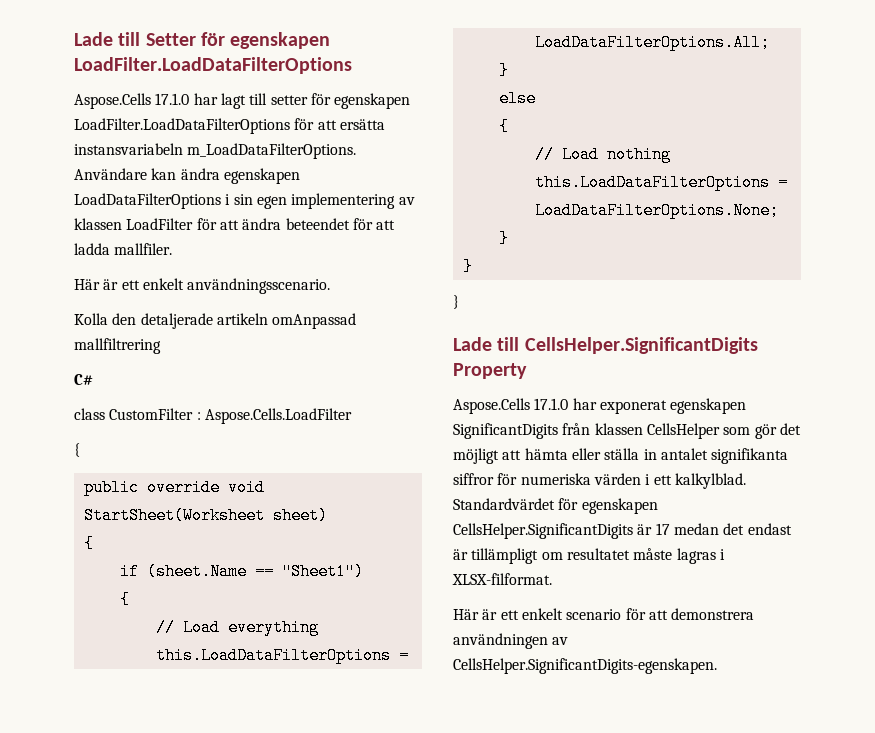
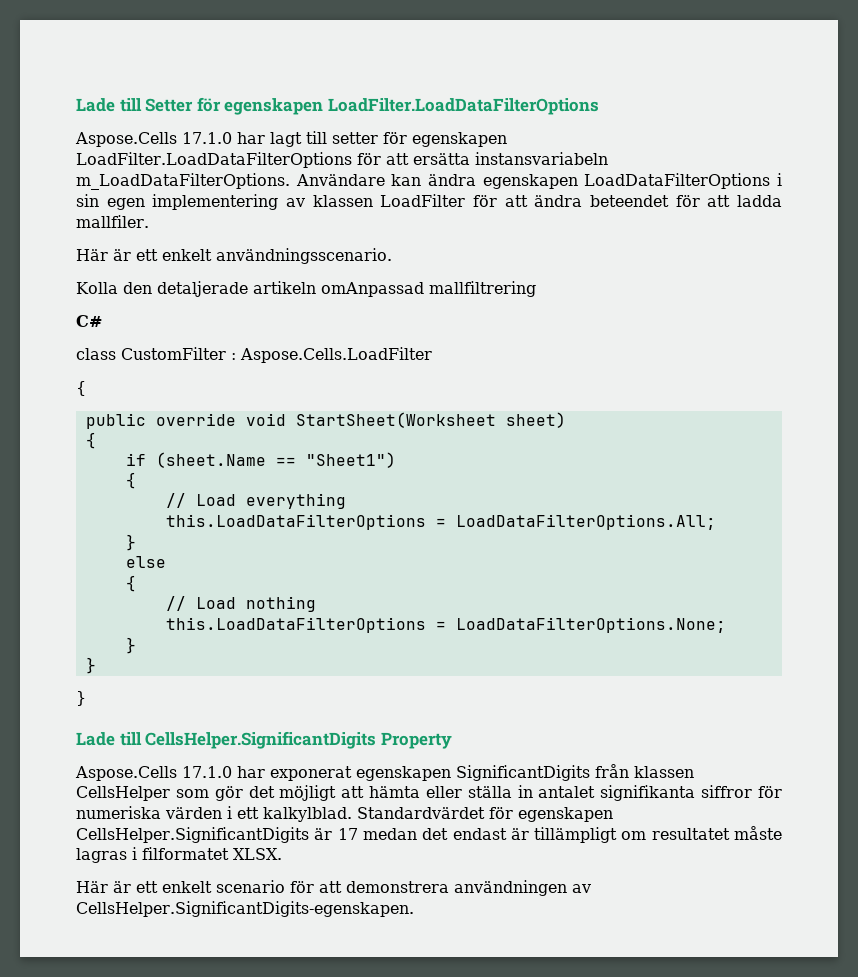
- Standardvärdet för egenskapen CellsHelper.SignificantDigits är 17 medan det endast är tillämpligt om resultatet måste lagras i XLSX-filformat.
+ Standardvärdet för egenskapen CellsHelper.SignificantDigits är 17 medan det endast är tillämpligt om resultatet måste lagras i filformatet XLSX.

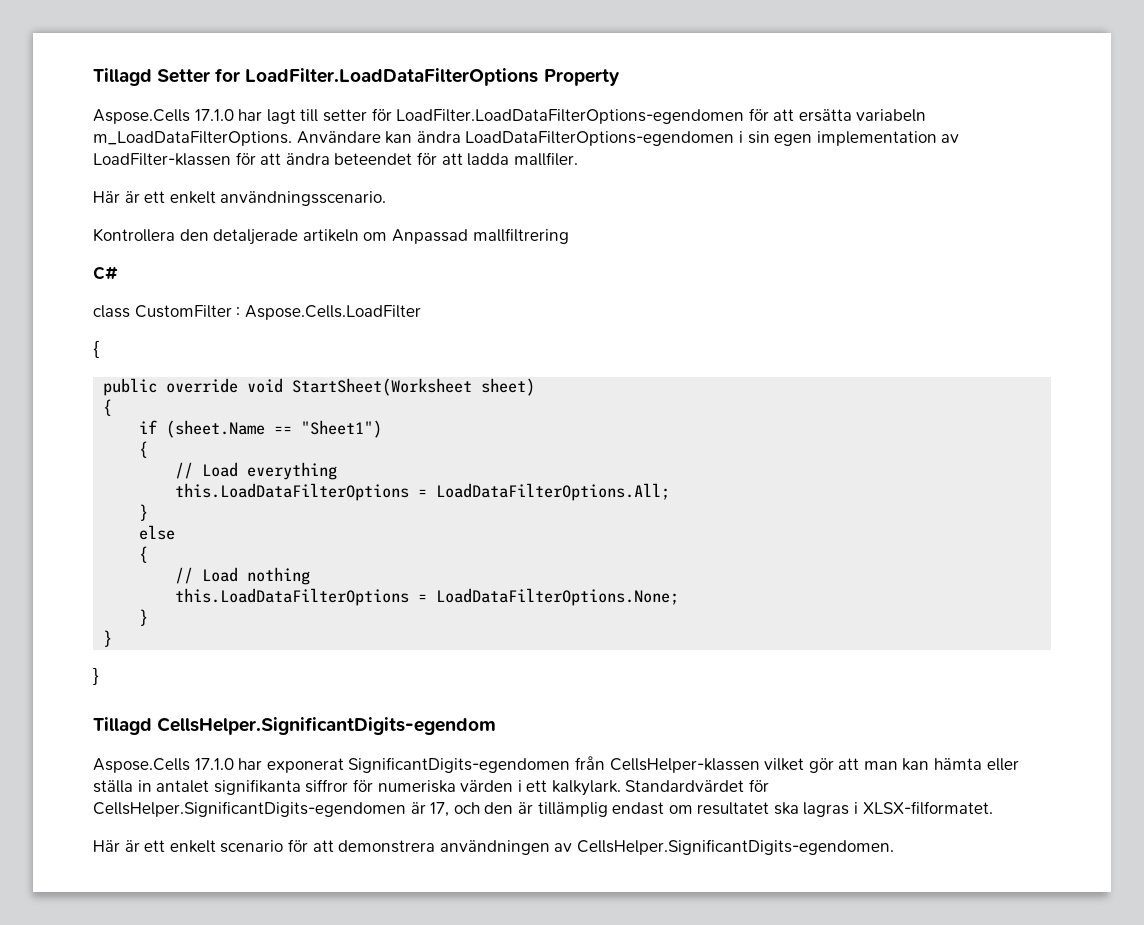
- Lade till Setter för egenskapen LoadFilter.LoadDataFilterOptions
+ Tillagd Setter for LoadFilter.LoadDataFilterOptions Property
- Aspose.Cells 17.1.0 har lagt till setter för egenskapen LoadFilter.LoadDataFilterOptions för att ersätta instansvariabeln m_LoadDataFilterOptions.
+ Aspose.Cells 17.1.0 har lagt till setter för LoadFilter.LoadDataFilterOptions-egendomen för att ersätta variabeln m_LoadDataFilterOptions.
- Användare kan ändra egenskapen LoadDataFilterOptions i sin egen implementering av klassen LoadFilter för att ändra beteendet för att ladda mallfiler.
+ Användare kan ändra LoadDataFilterOptions-egendomen i sin egen implementation av LoadFilter-klassen för att ändra beteendet för att ladda mallfiler.
- Kolla den detaljerade artikeln omAnpassad mallfiltrering
+ Kontrollera den detaljerade artikeln om Anpassad mallfiltrering
- Lade till CellsHelper.SignificantDigits Property
+ Tillagd CellsHelper.SignificantDigits-egendom
- Aspose.Cells 17.1.0 har exponerat egenskapen SignificantDigits från klassen CellsHelper som gör det möjligt att hämta eller ställa in antalet signifikanta siffror för numeriska värden i ett kalkylblad.
+ Aspose.Cells 17.1.0 har exponerat SignificantDigits-egendomen från CellsHelper-klassen vilket gör att man kan hämta eller ställa in antalet signifikanta siffror för numeriska värden i ett kalkylark.
- Standardvärdet för egenskapen CellsHelper.SignificantDigits är 17 medan det endast är tillämpligt om resultatet måste lagras i filformatet XLSX.
+ Standardvärdet för CellsHelper.SignificantDigits-egendomen är 17, och den är tillämplig endast om resultatet ska lagras i XLSX-filformatet.
- Här är ett enkelt scenario för att demonstrera användningen av CellsHelper.SignificantDigits-egenskapen.
+ Här är ett enkelt scenario för att demonstrera användningen av CellsHelper.SignificantDigits-egendomen.

